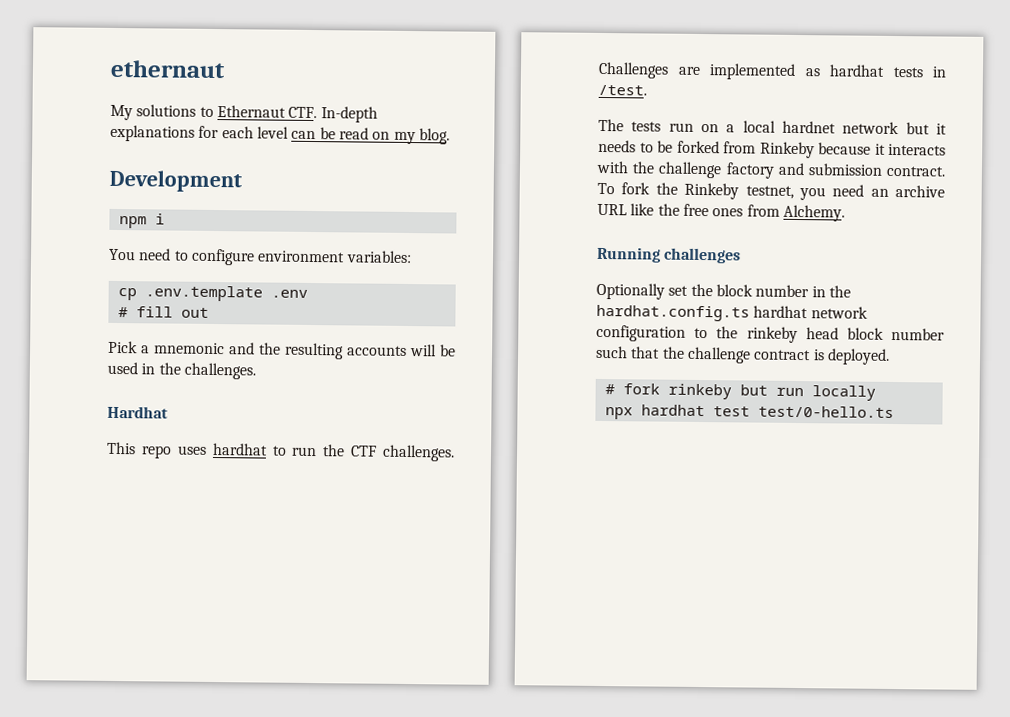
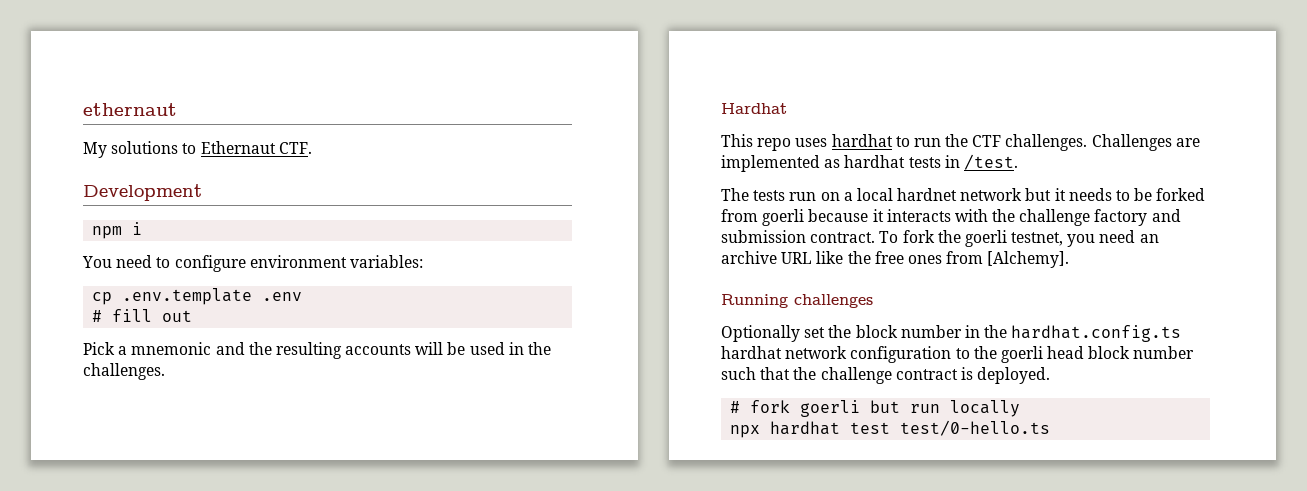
- My solutions to Ethernaut CTF. In-depth explanations for each level can be read on my blog.
+ My solutions to Ethernaut CTF.
- The tests run on a local hardnet network but it needs to be forked from Rinkeby because it interacts with the challenge factory and submission contract.
+ The tests run on a local hardnet network but it needs to be forked from goerli because it interacts with the challenge factory and submission contract.
- To fork the Rinkeby testnet, you need an archive URL like the free ones from Alchemy.
+ To fork the goerli testnet, you need an archive URL like the free ones from [Alchemy].
- Optionally set the block number in the hardhat.config.ts hardhat network configuration to the rinkeby head block number such that the challenge contract is deployed.
+ Optionally set the block number in the hardhat.config.ts hardhat network configuration to the goerli head block number such that the challenge contract is deployed.
- # fork rinkeby but run locally
+ # fork goerli but run locally

